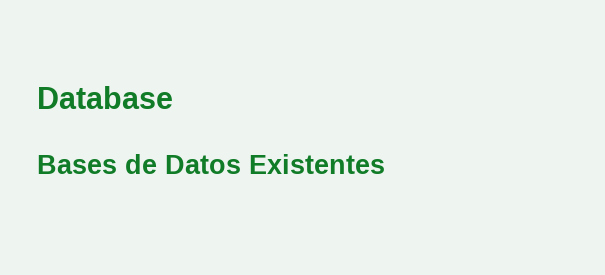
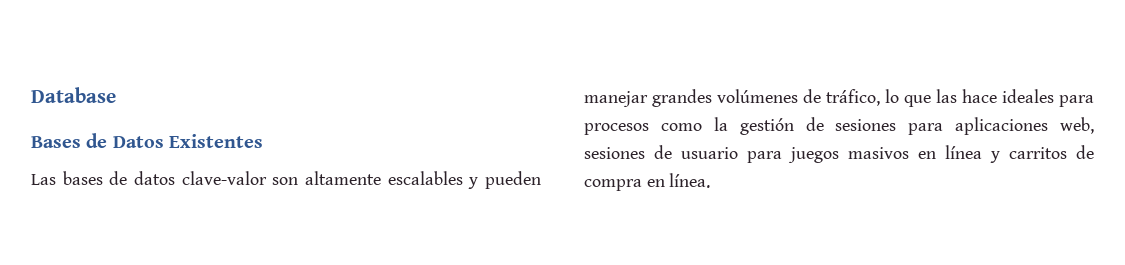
+ Las bases de datos clave-valor son altamente escalables y pueden manejar grandes volúmenes de tráfico, lo que las hace ideales para procesos como la gestión de sesiones para aplicaciones web, sesiones de usuario para juegos masivos en línea y carritos de compra en línea.

